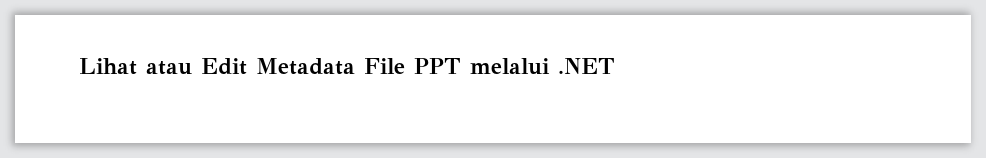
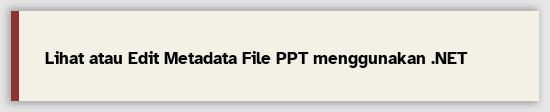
- Lihat atau Edit Metadata File PPT melalui .NET
+ Lihat atau Edit Metadata File PPT menggunakan .NET

